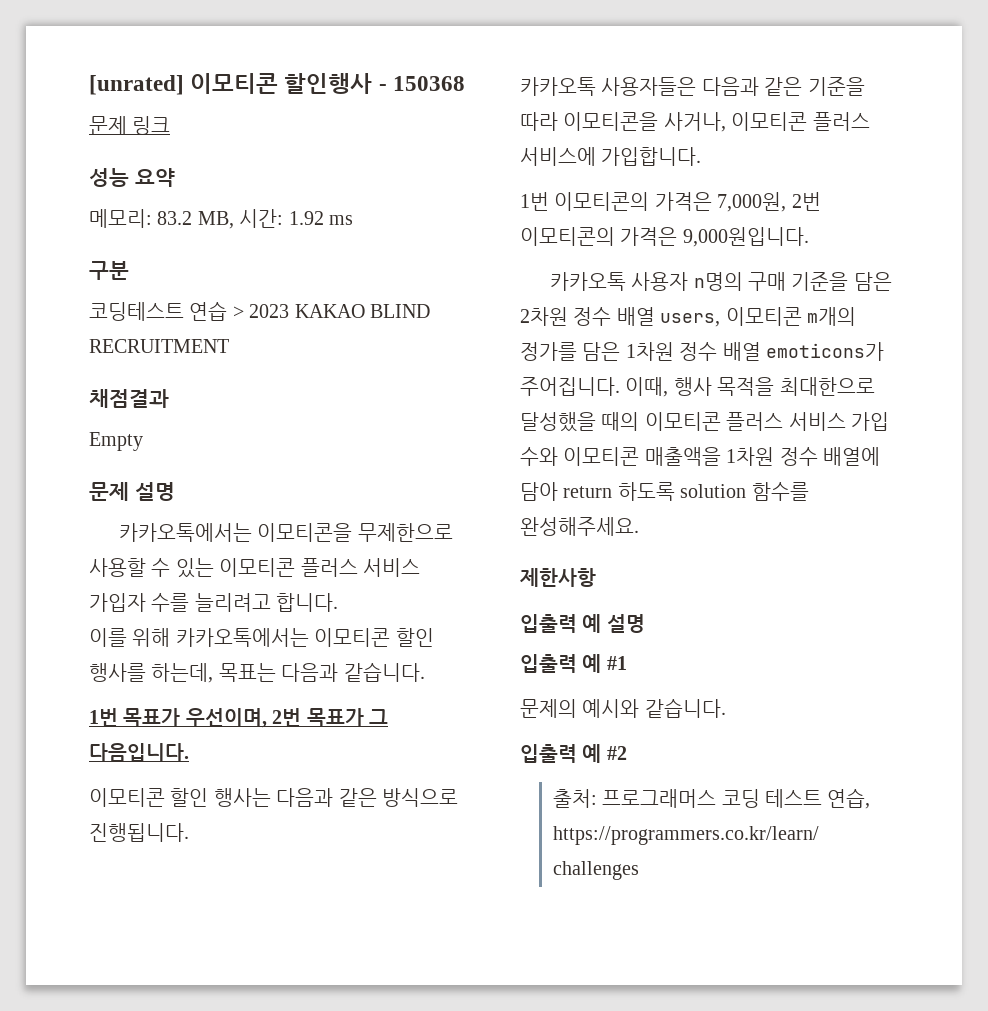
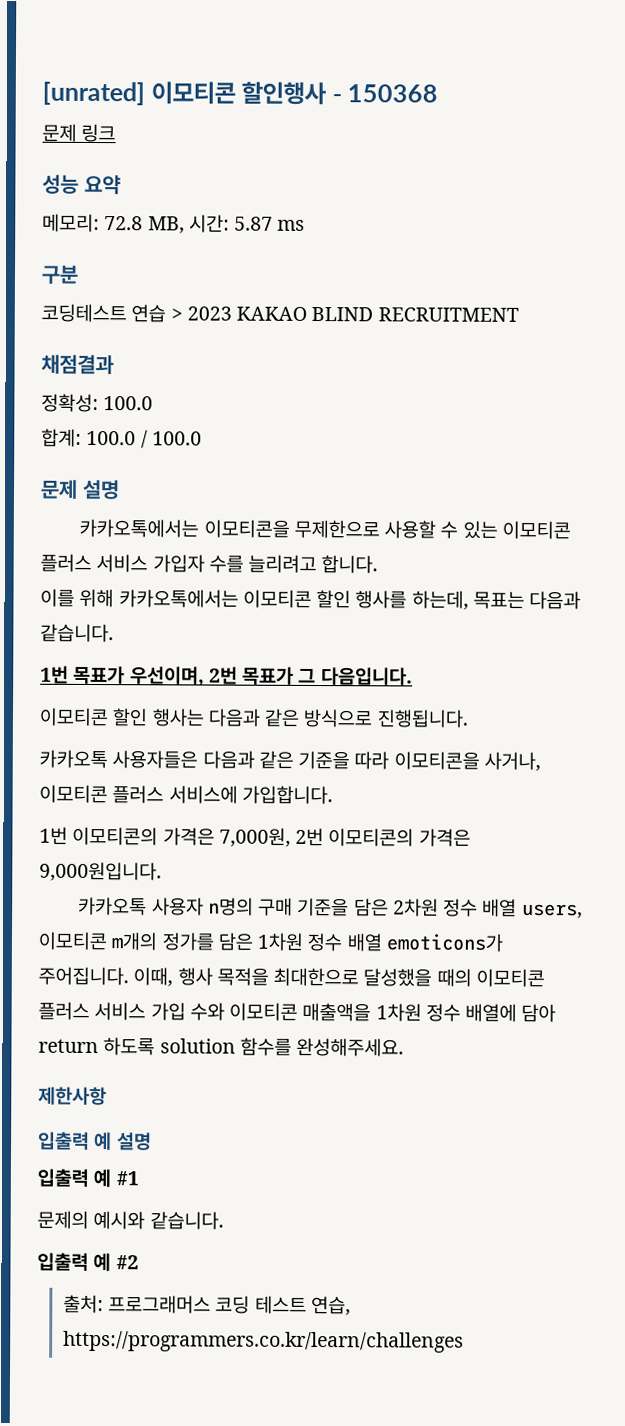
- 메모리: 83.2 MB, 시간: 1.92 ms
+ 메모리: 72.8 MB, 시간: 5.87 ms
- Empty
+ 정확성: 100.0
+ 합계: 100.0 / 100.0

